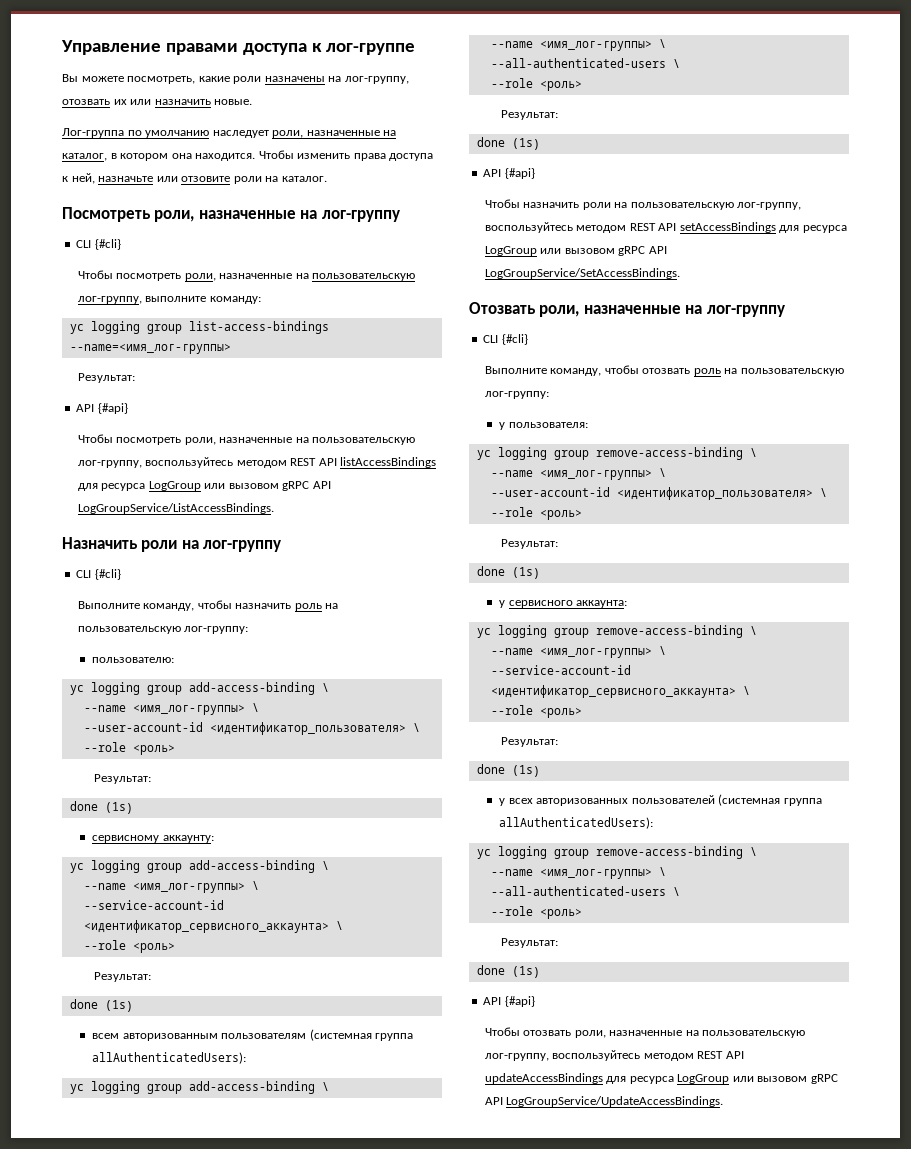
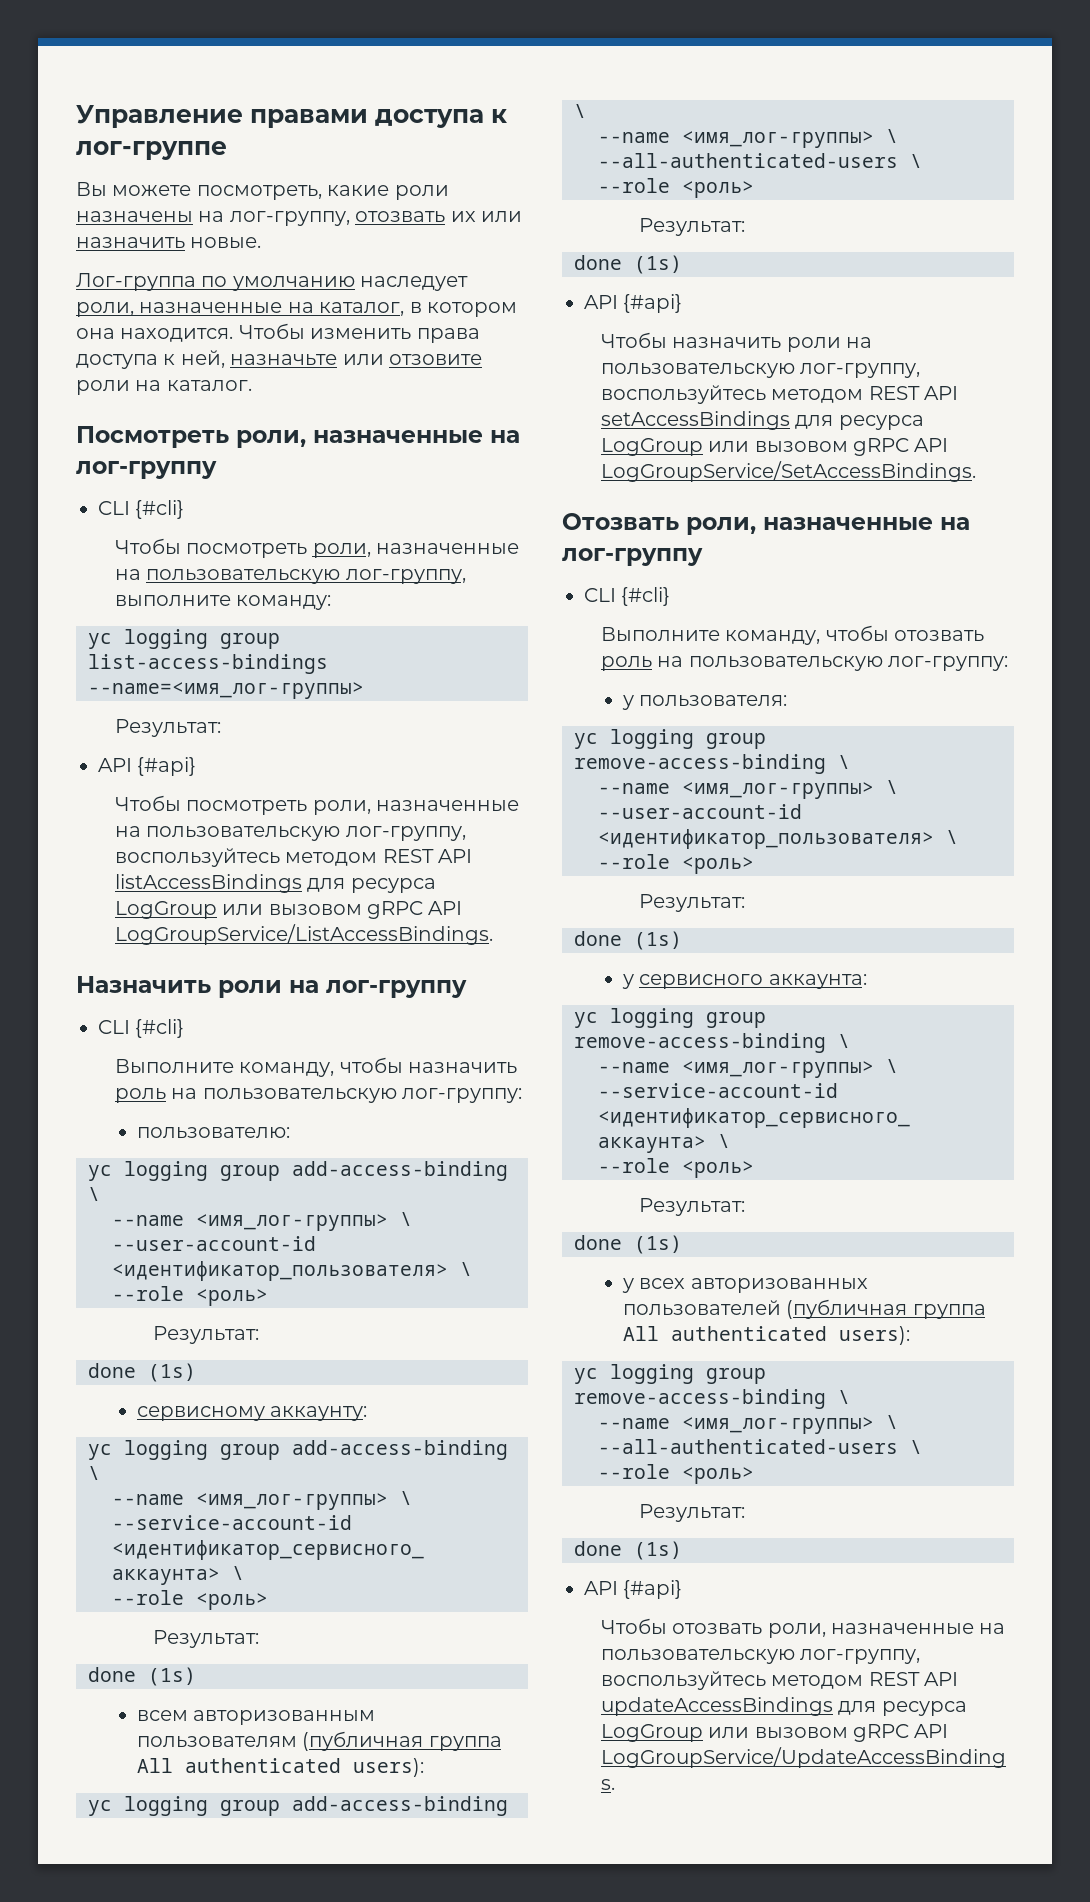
- всем авторизованным пользователям (системная группа allAuthenticatedUsers):
+ всем авторизованным пользователям (публичная группа All authenticated users):
- у всех авторизованных пользователей (системная группа allAuthenticatedUsers):
+ у всех авторизованных пользователей (публичная группа All authenticated users):

